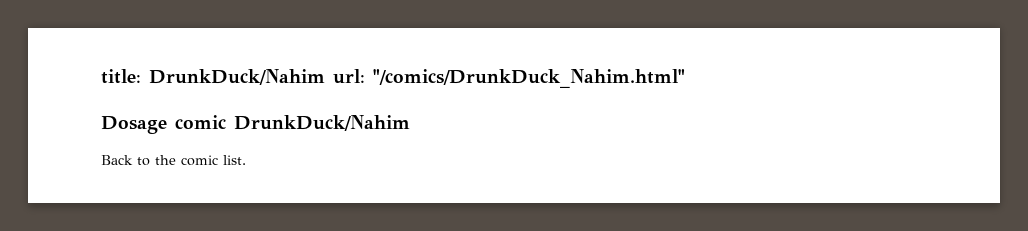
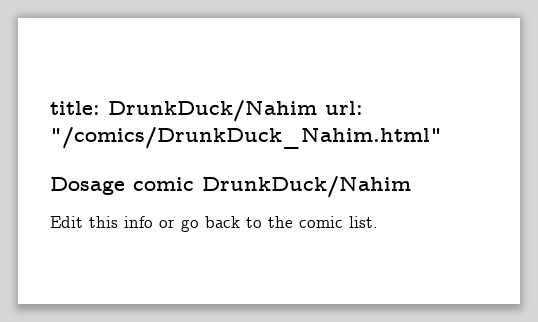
- Back to the comic list.
+ Edit this info or go back to the comic list.

